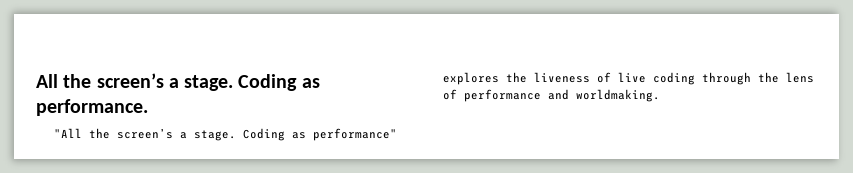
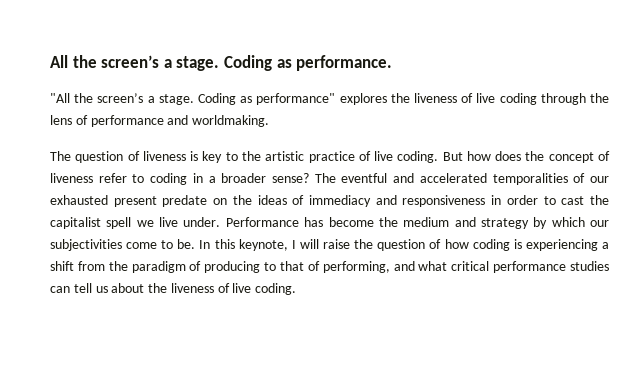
+ The question of liveness is key to the artistic practice of live coding. But how does the concept of liveness refer to coding in a broader sense? The eventful and accelerated temporalities of our exhausted present predate on the ideas of immediacy and responsiveness in order to cast the capitalist spell we live under. Performance has become the medium and strategy by which our subjectivities come to be. In this keynote, I will raise the question of how coding is experiencing a shift from the paradigm of producing to that of performing, and what critical performance studies can tell us about the liveness of live coding.

